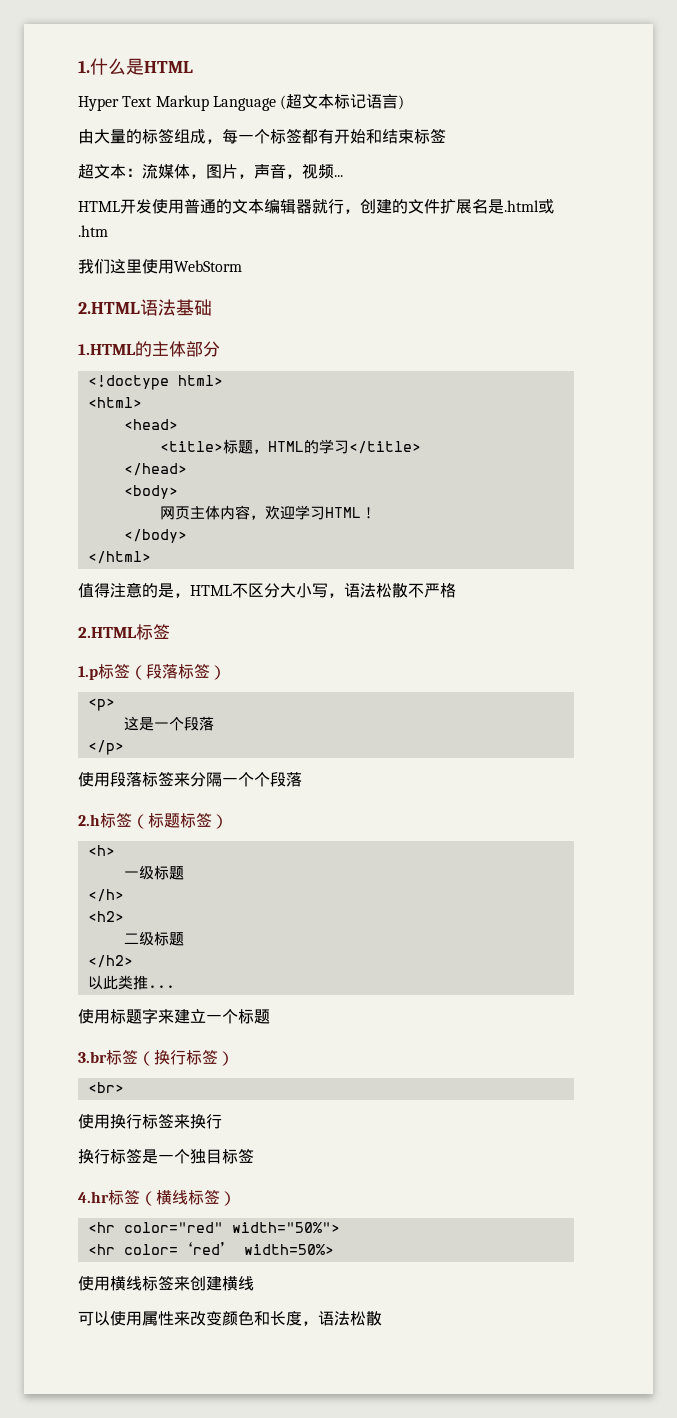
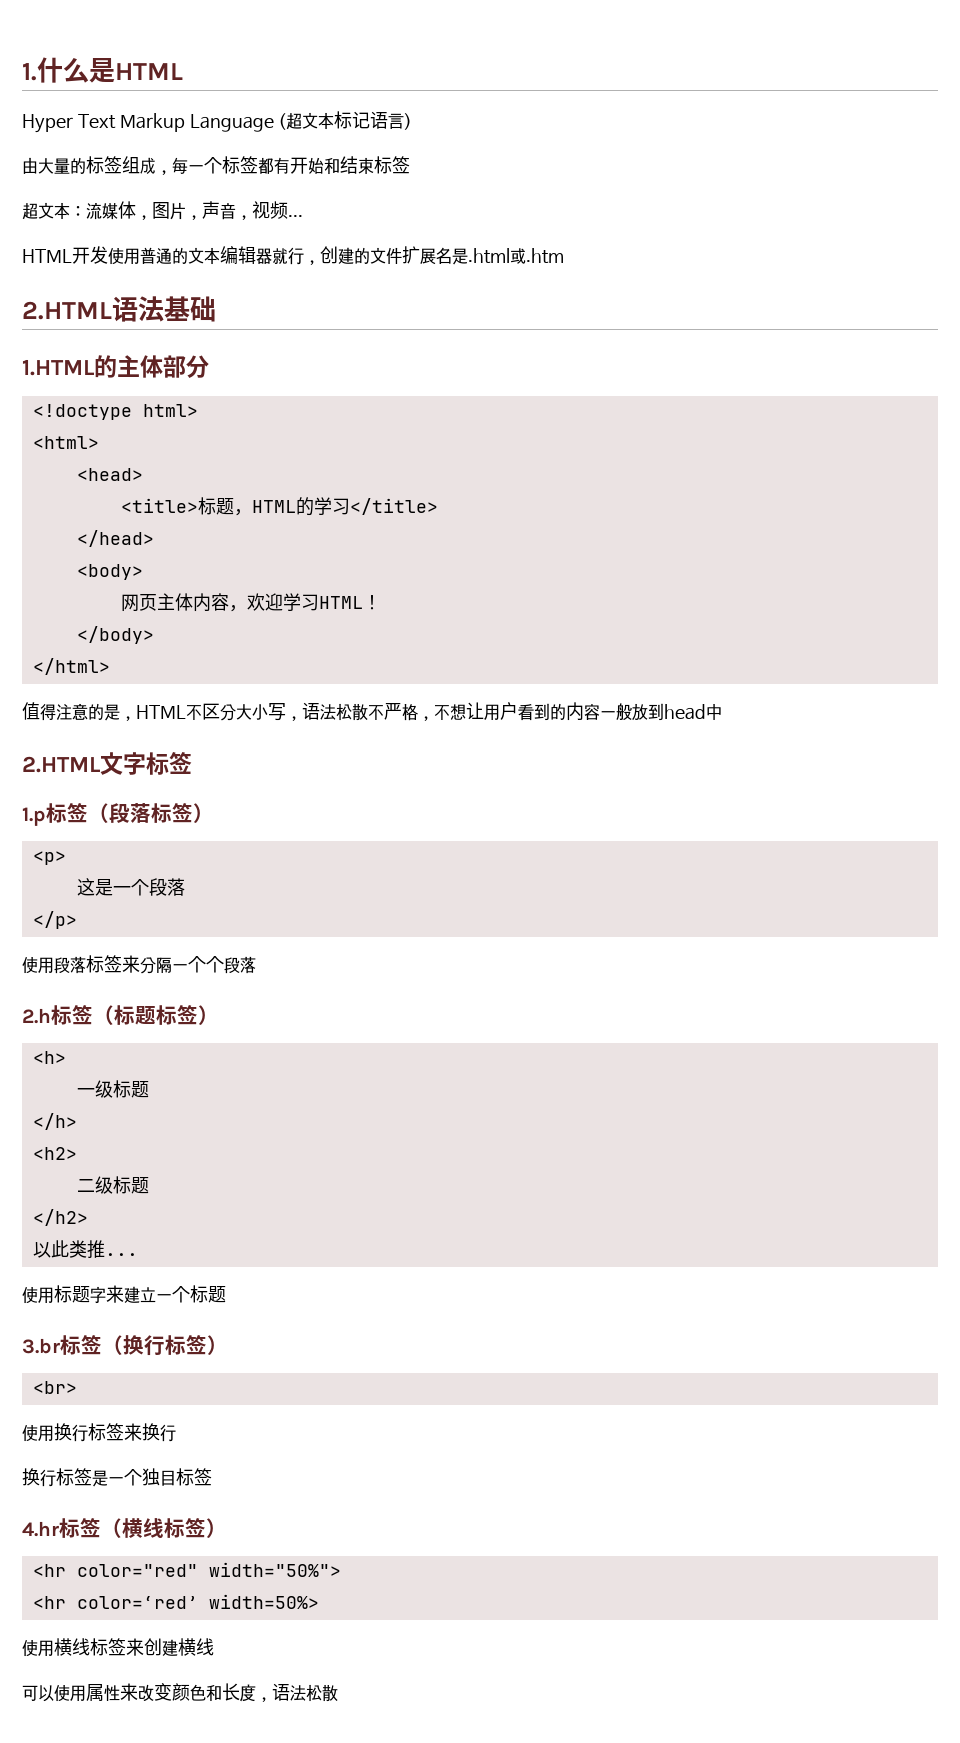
- 我们这里使用WebStorm
- 值得注意的是，HTML不区分大小写，语法松散不严格
- 2.HTML标签
+ 值得注意的是，HTML不区分大小写，语法松散不严格，不想让用户看到的内容一般放到head中
+ 2.HTML文字标签

